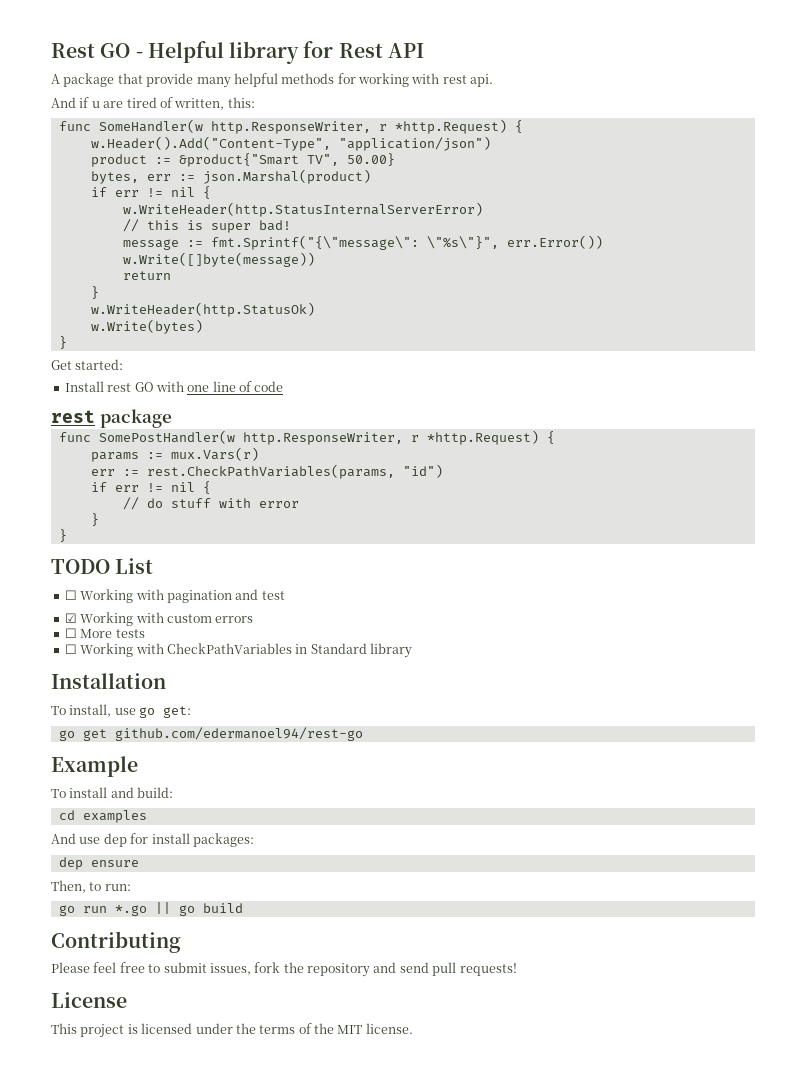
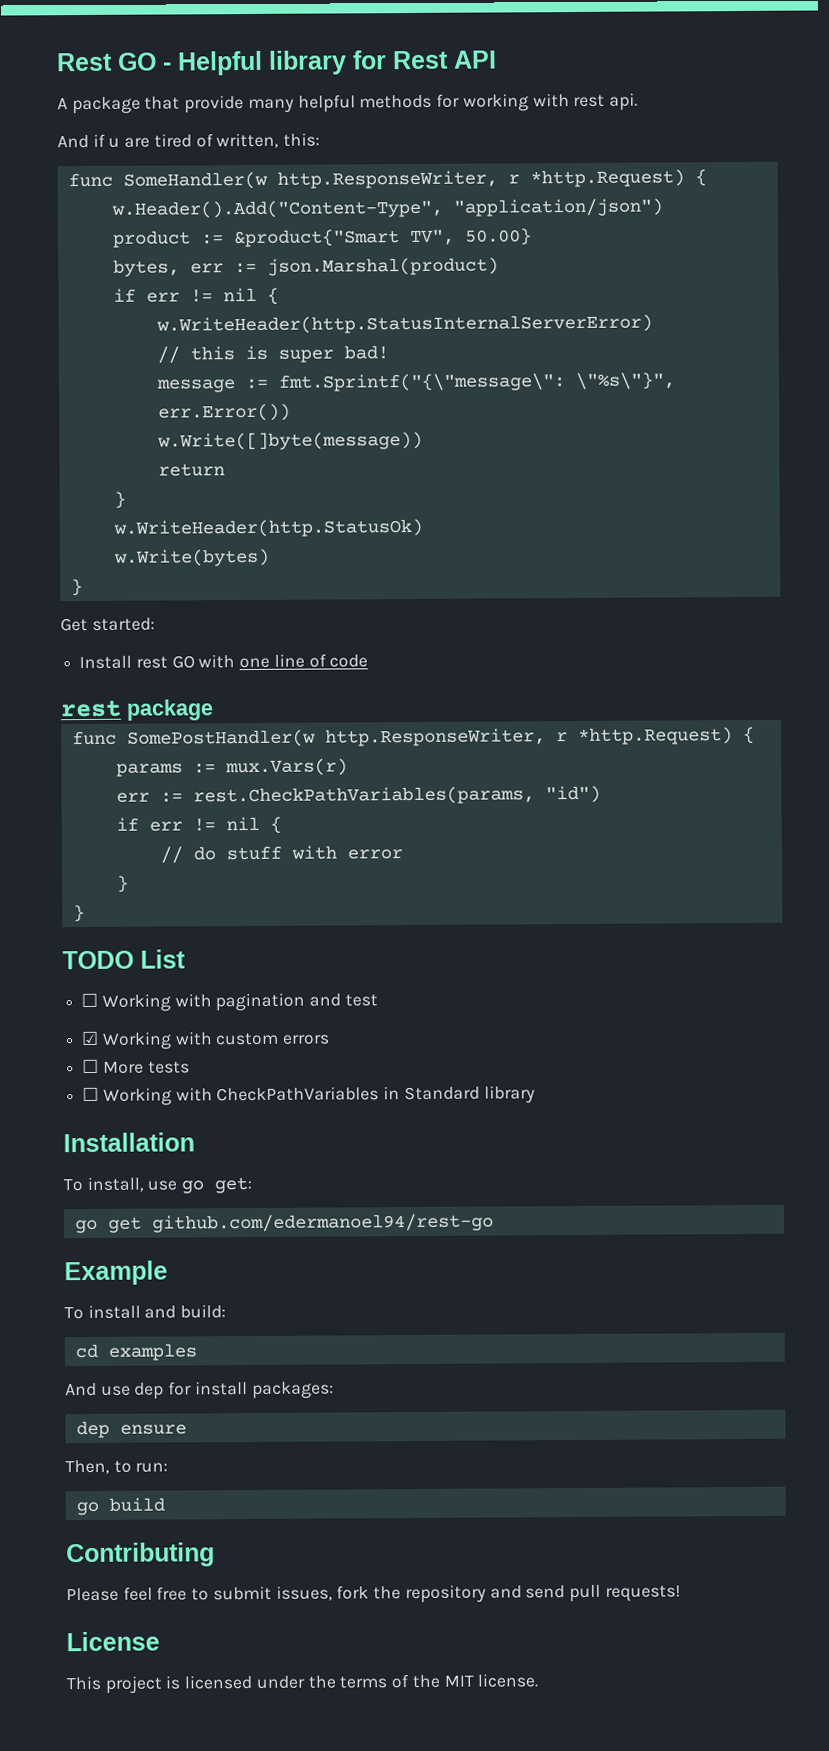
- go run *.go || go build
+ go build

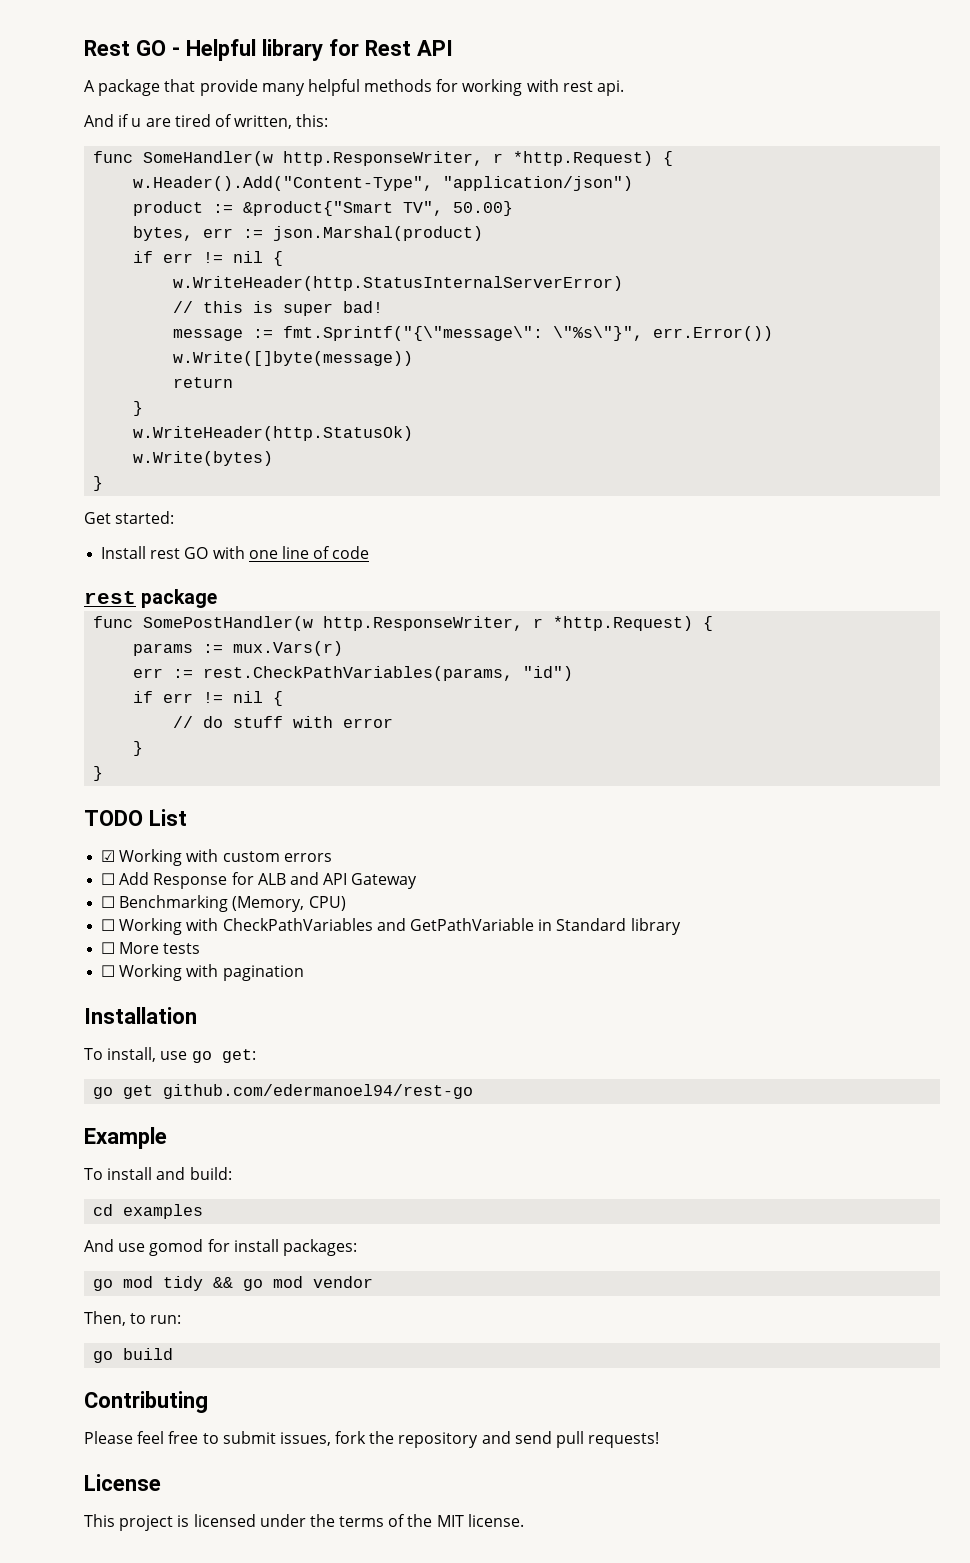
- ☐ Working with pagination and test
+ ☐ Add Response for ALB and API Gateway
+ ☐ Benchmarking (Memory, CPU)
+ ☐ Working with CheckPathVariables and GetPathVariable in Standard library
- ☐ Working with CheckPathVariables in Standard library
+ ☐ Working with pagination
- And use dep for install packages:
+ And use gomod for install packages:
- dep ensure
+ go mod tidy && go mod vendor

